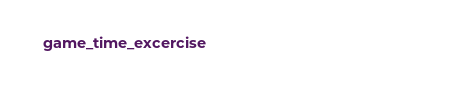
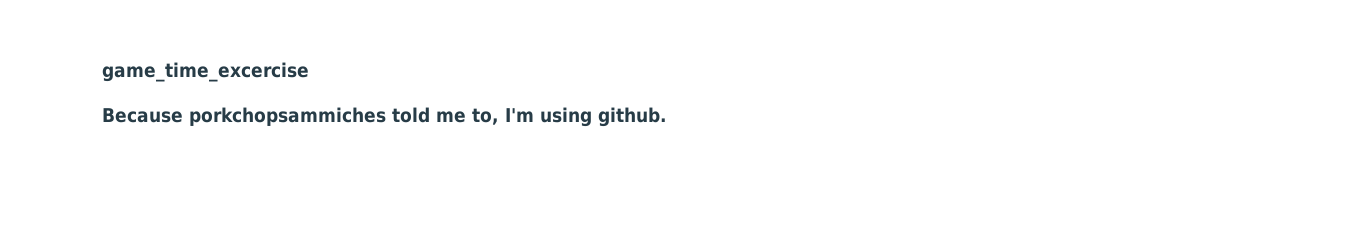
+ Because porkchopsammiches told me to, I'm using github.

